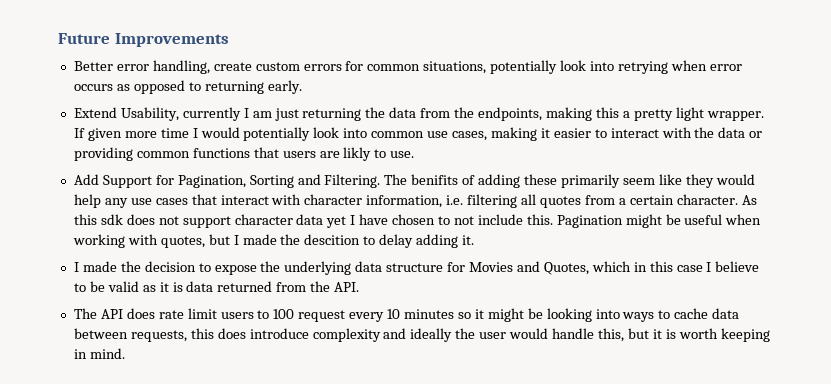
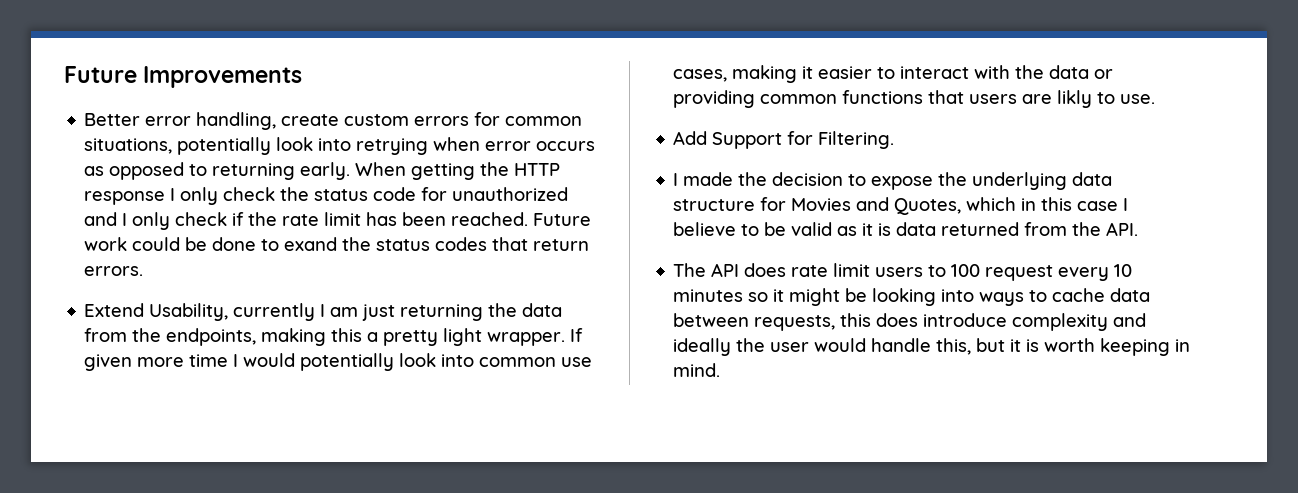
+ When getting the HTTP response I only check the status code for unauthorized and I only check if the rate limit has been reached. Future work could be done to exand the status codes that return errors.
- Add Support for Pagination, Sorting and Filtering. The benifits of adding these primarily seem like they would help any use cases that interact with character information, i.e. filtering all quotes from a certain character. As this sdk does not support character data yet I have chosen to not include this. Pagination might be useful when working with quotes, but I made the descition to delay adding it.
+ Add Support for Filtering.

